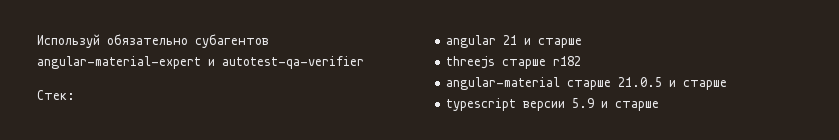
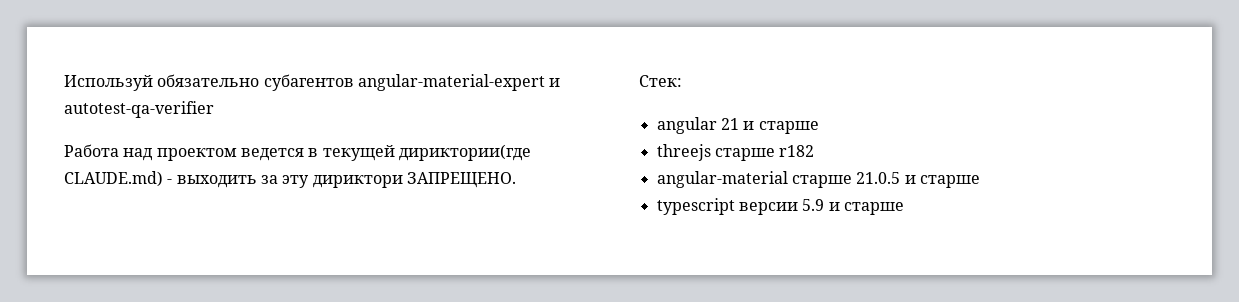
+ Работа над проектом ведется в текущей дириктории(где CLAUDE.md) - выходить за эту дириктори ЗАПРЕЩЕНО.

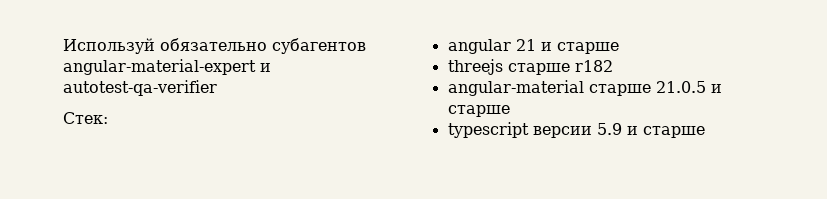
- Работа над проектом ведется в текущей дириктории(где CLAUDE.md) - выходить за эту дириктори ЗАПРЕЩЕНО.

